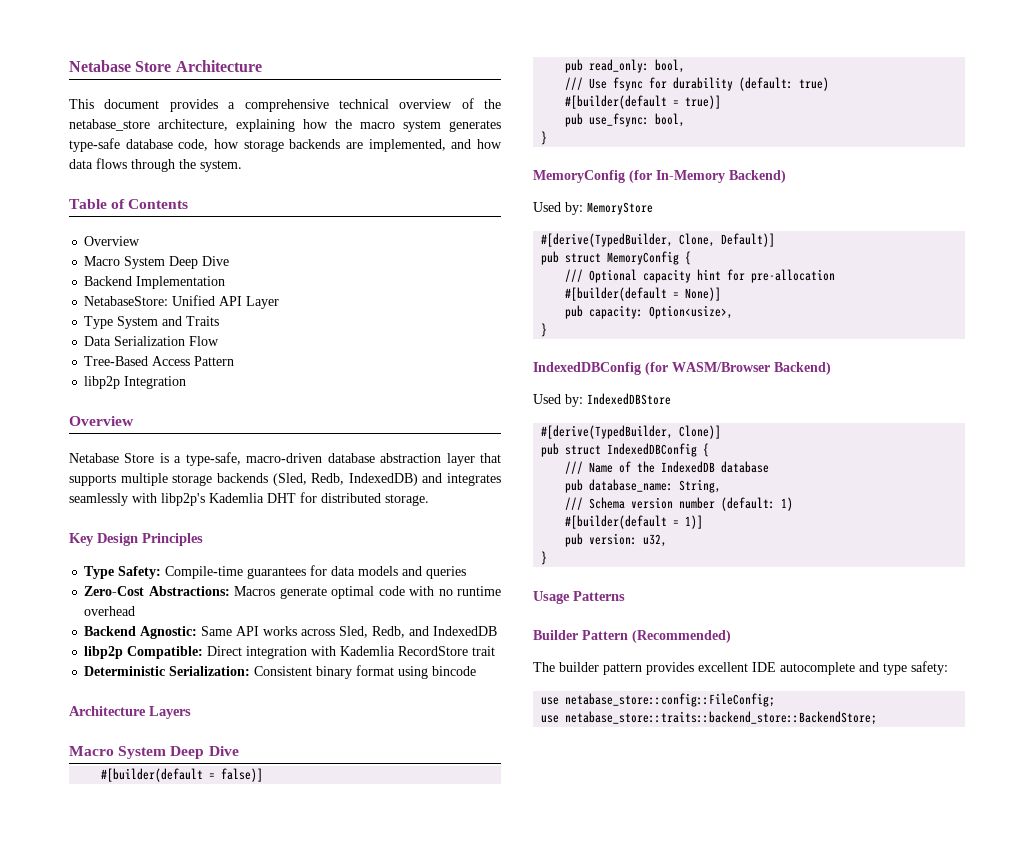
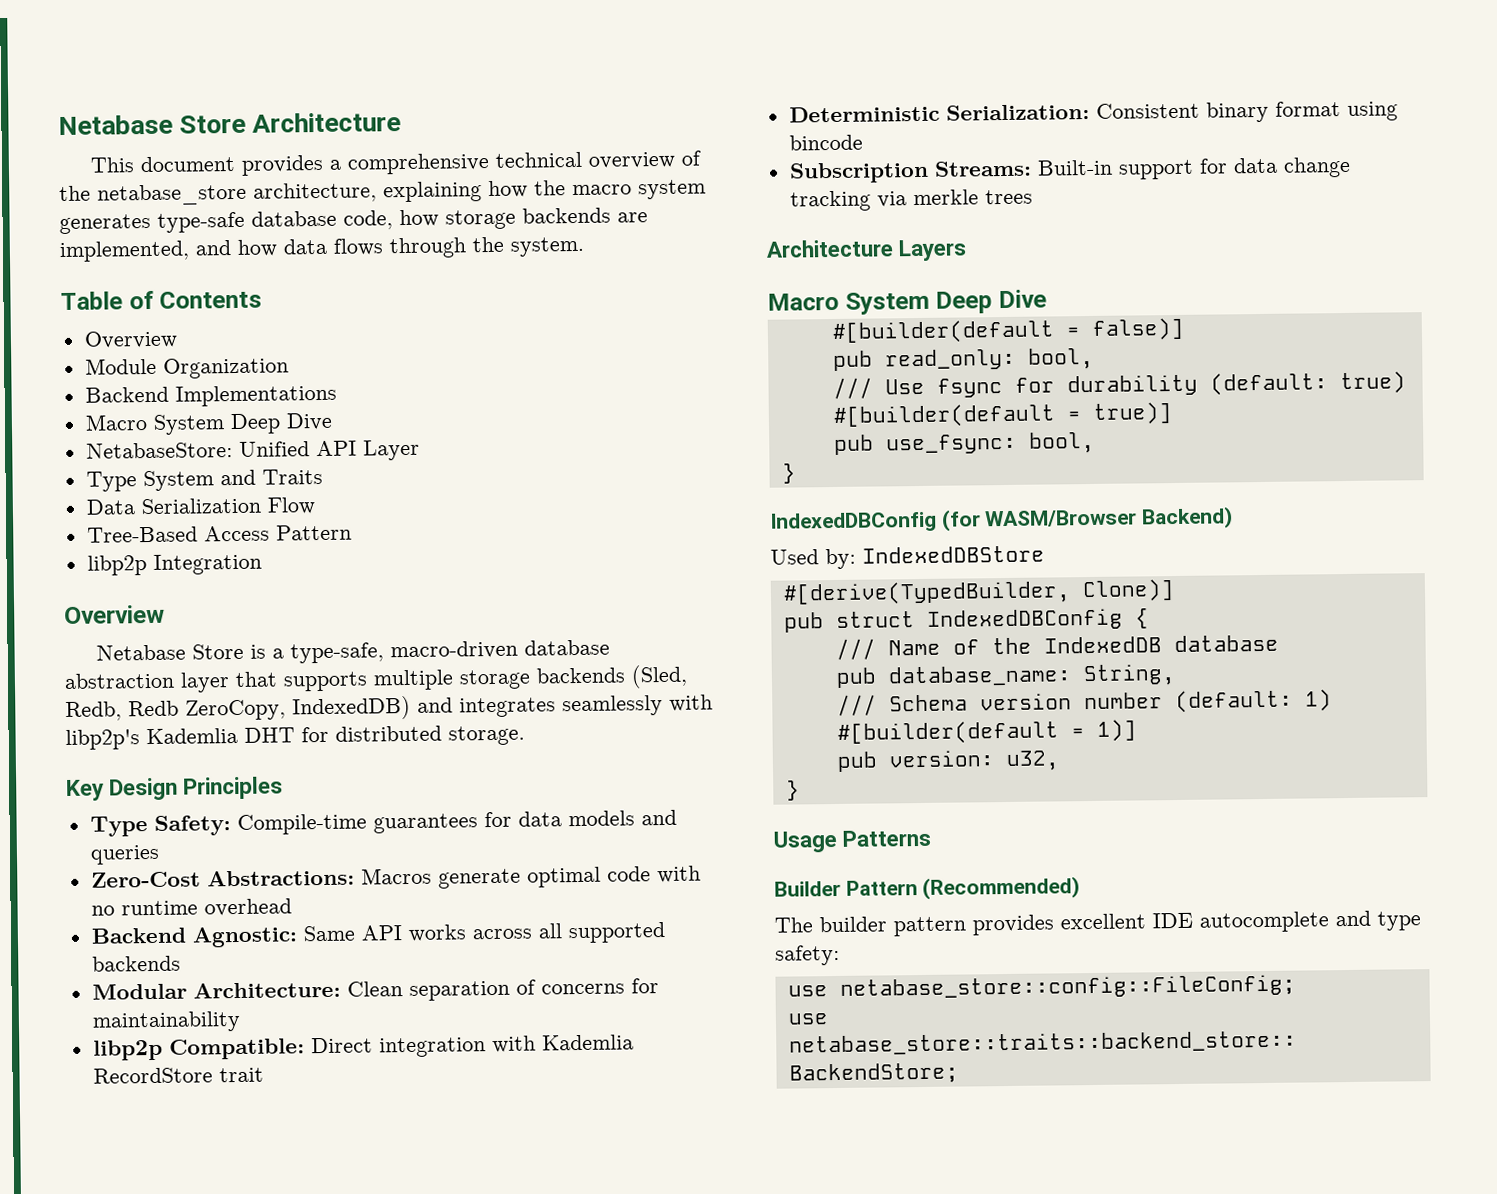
  Table of Contents
  Overview
+ Module Organization
+ Backend Implementations
  Macro System Deep Dive
- Backend Implementation
- Netabase Store is a type-safe, macro-driven database abstraction layer that supports multiple storage backends (Sled, Redb, IndexedDB) and integrates seamlessly with libp2p's Kademlia DHT for distributed storage.
+ Netabase Store is a type-safe, macro-driven database abstraction layer that supports multiple storage backends (Sled, Redb, Redb ZeroCopy, IndexedDB) and integrates seamlessly with libp2p's Kademlia DHT for distributed storage.
- Backend Agnostic: Same API works across Sled, Redb, and IndexedDB
+ Backend Agnostic: Same API works across all supported backends
+ Modular Architecture: Clean separation of concerns for maintainability
+ Subscription Streams: Built-in support for data change tracking via merkle trees
- MemoryConfig (for In-Memory Backend)
- Used by: MemoryStore
- #[derive(TypedBuilder, Clone, Default)]
- pub struct MemoryConfig {
- /// Optional capacity hint for pre-allocation
- #[builder(default = None)]
- pub capacity: Option<usize>,
- }

